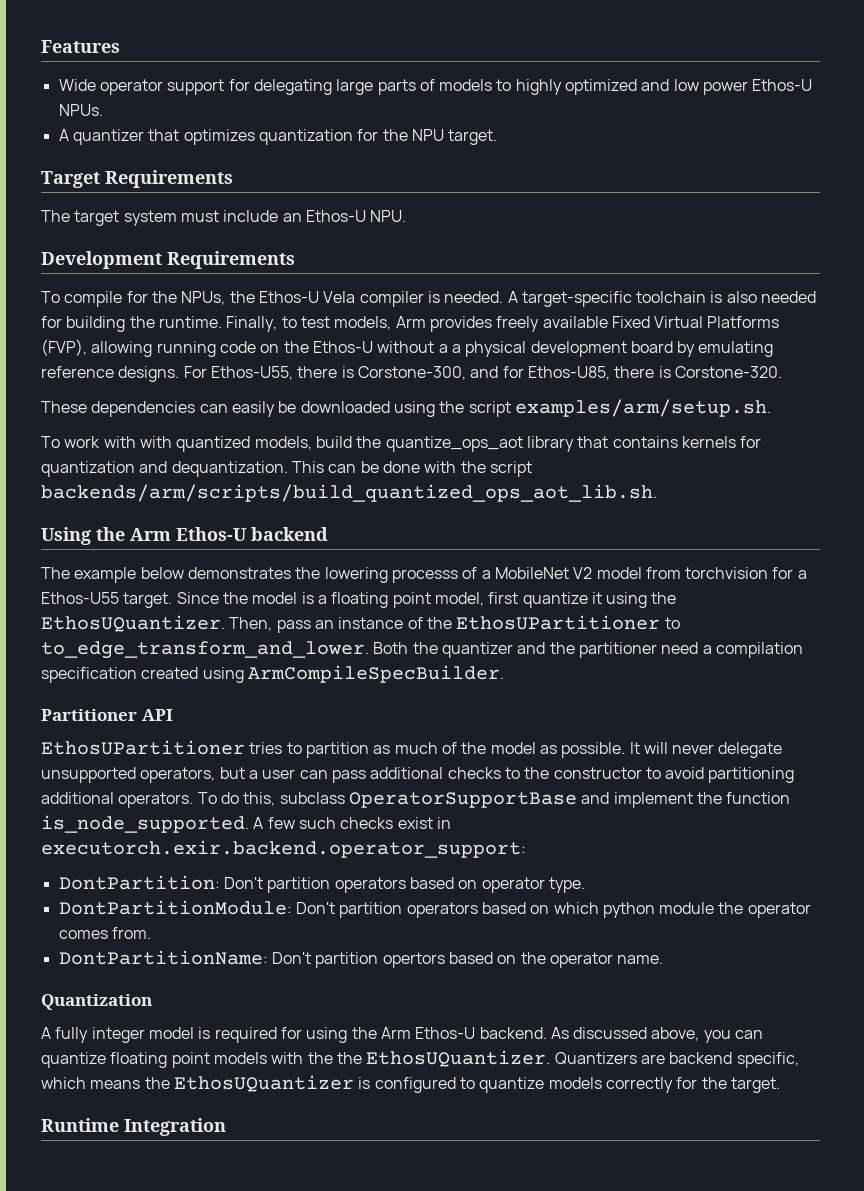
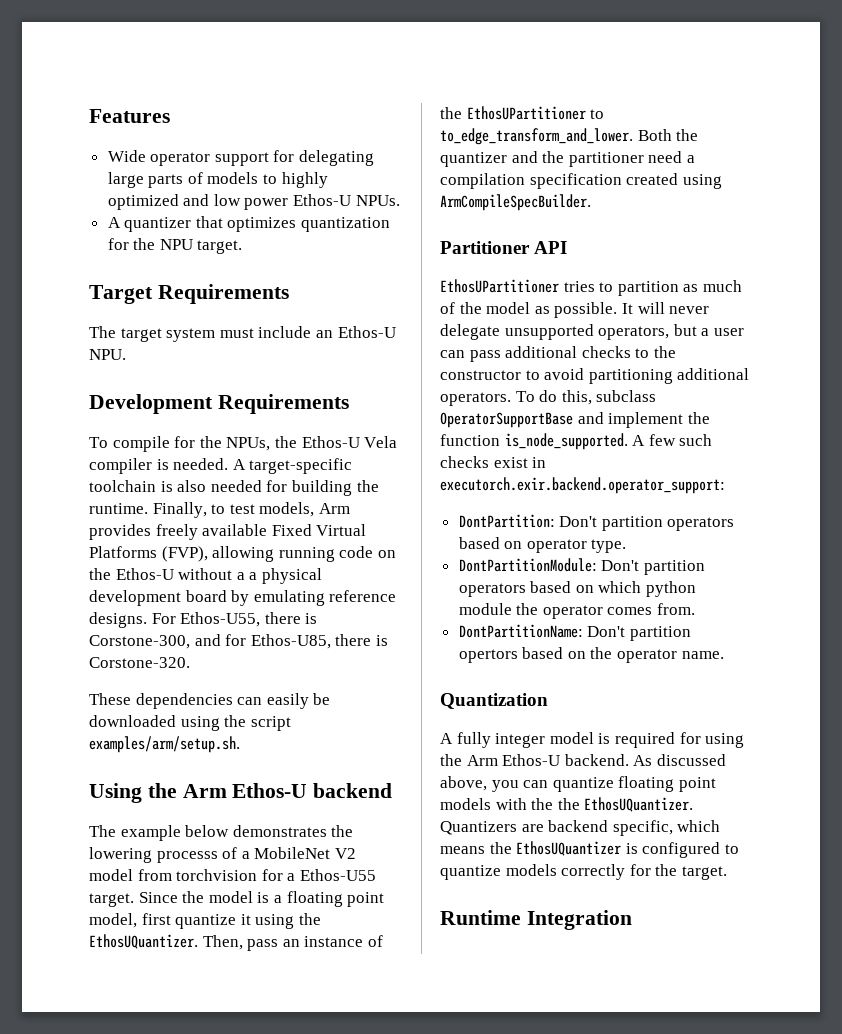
- To work with with quantized models, build the quantize_ops_aot library that contains kernels for quantization and dequantization. This can be done with the script backends/arm/scripts/build_quantized_ops_aot_lib.sh.

